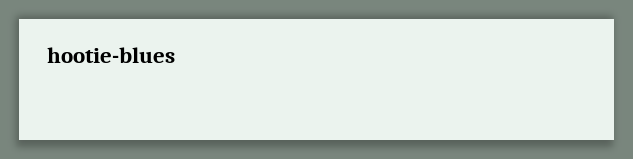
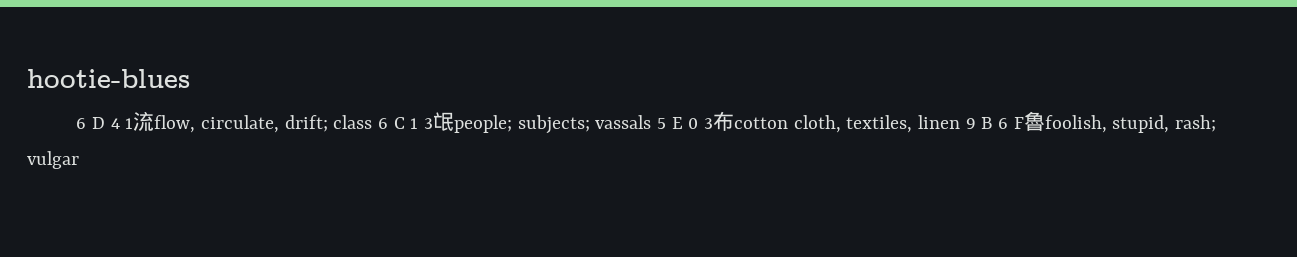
+ 6 D 4 1流flow, circulate, drift; class 6 C 1 3氓people; subjects; vassals 5 E 0 3布cotton cloth, textiles, linen 9 B 6 F魯foolish, stupid, rash; vulgar

